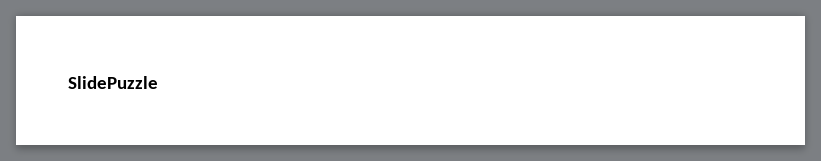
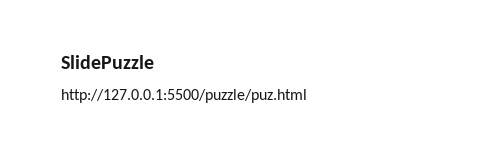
+ http://127.0.0.1:5500/puzzle/puz.html

